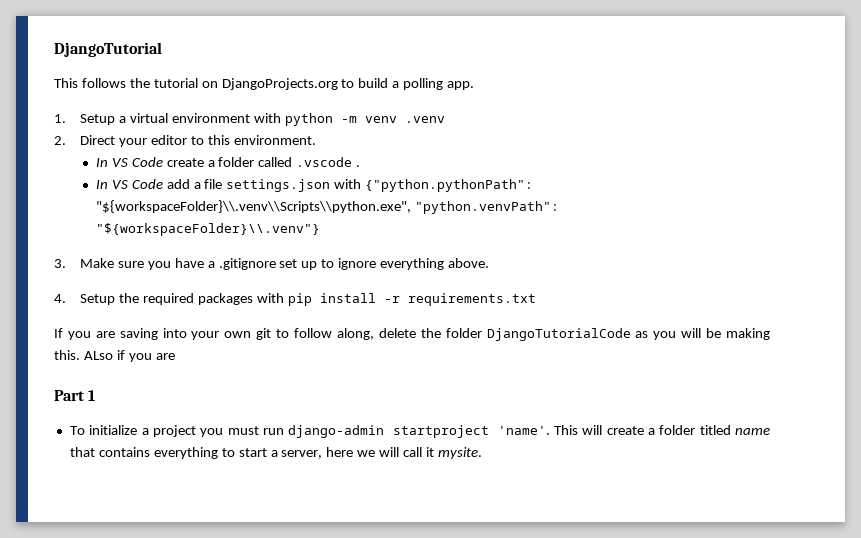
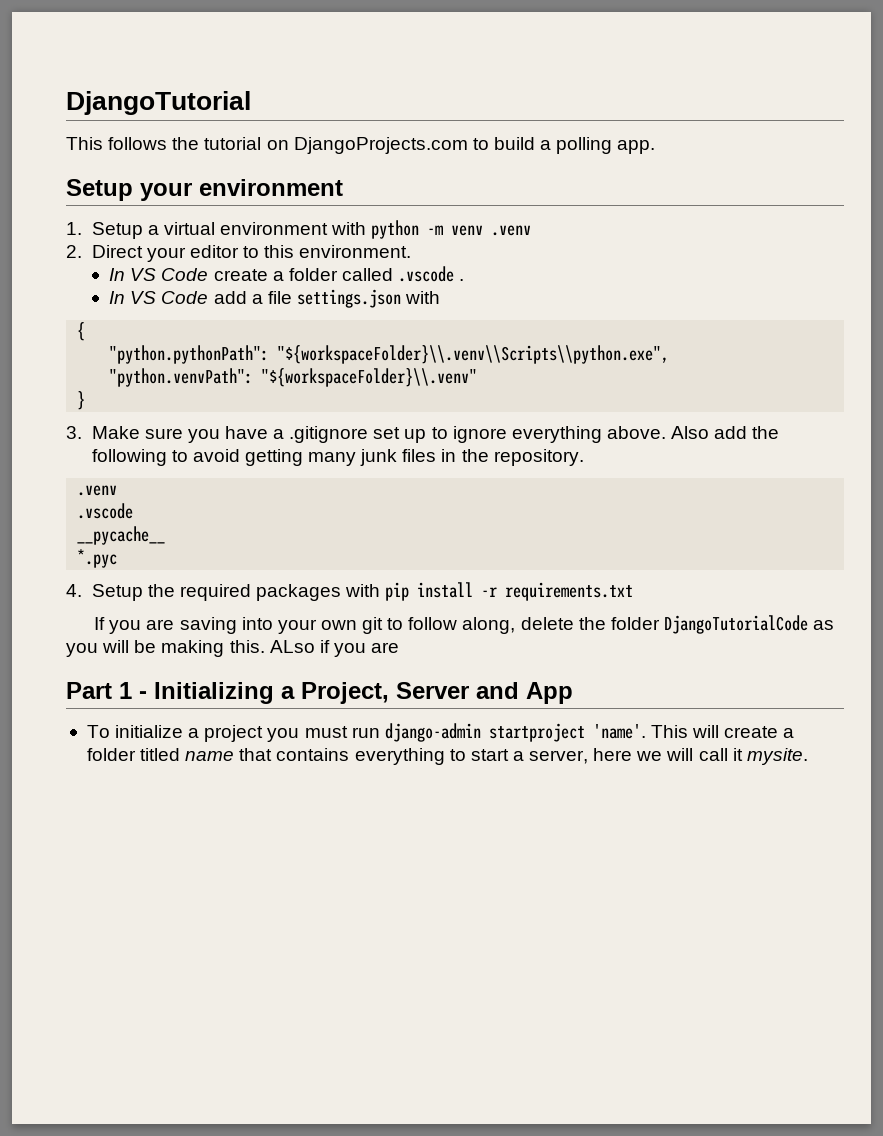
- This follows the tutorial on DjangoProjects.org to build a polling app.
+ This follows the tutorial on DjangoProjects.com to build a polling app.
+ Setup your environment
- In VS Code add a file settings.json with {"python.pythonPath": "${workspaceFolder}\\.venv\\Scripts\\python.exe", "python.venvPath": "${workspaceFolder}\\.venv"}
+ In VS Code add a file settings.json with
+ {
+ "python.pythonPath": "${workspaceFolder}\\.venv\\Scripts\\python.exe",
+ "python.venvPath": "${workspaceFolder}\\.venv"
+ }
+ Also add the following to avoid getting many junk files in the repository.
+ .venv
+ .vscode
+ __pycache__
+ *.pyc
- Part 1
+ Part 1 - Initializing a Project, Server and App

